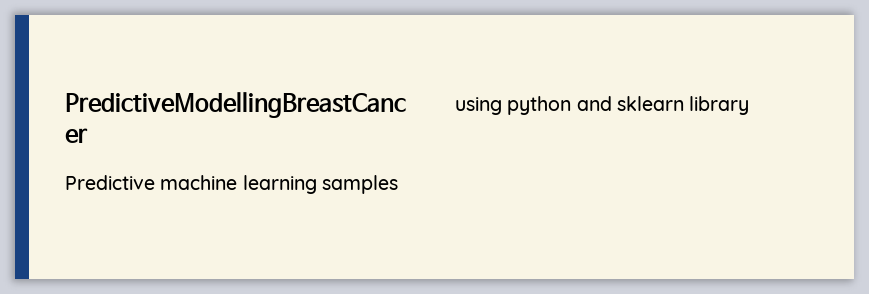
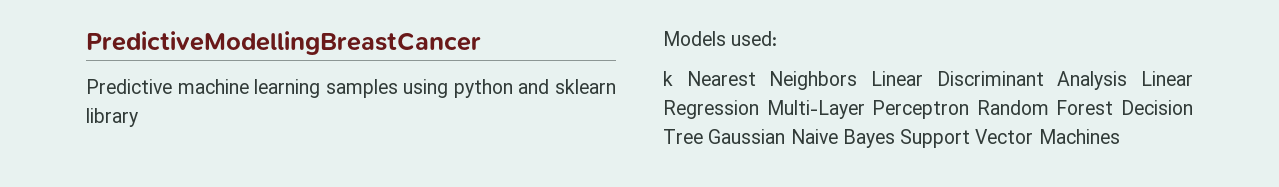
+ Models used:
+ k Nearest Neighbors Linear Discriminant Analysis Linear Regression Multi-Layer Perceptron Random Forest Decision Tree Gaussian Naive Bayes Support Vector Machines

